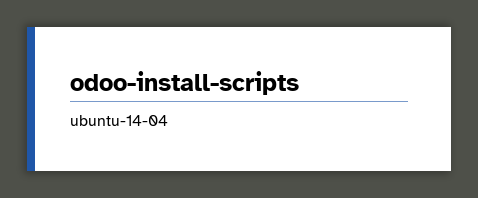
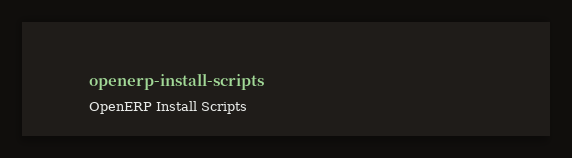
- odoo-install-scripts
- ubuntu-14-04
+ openerp-install-scripts
+ OpenERP Install Scripts

